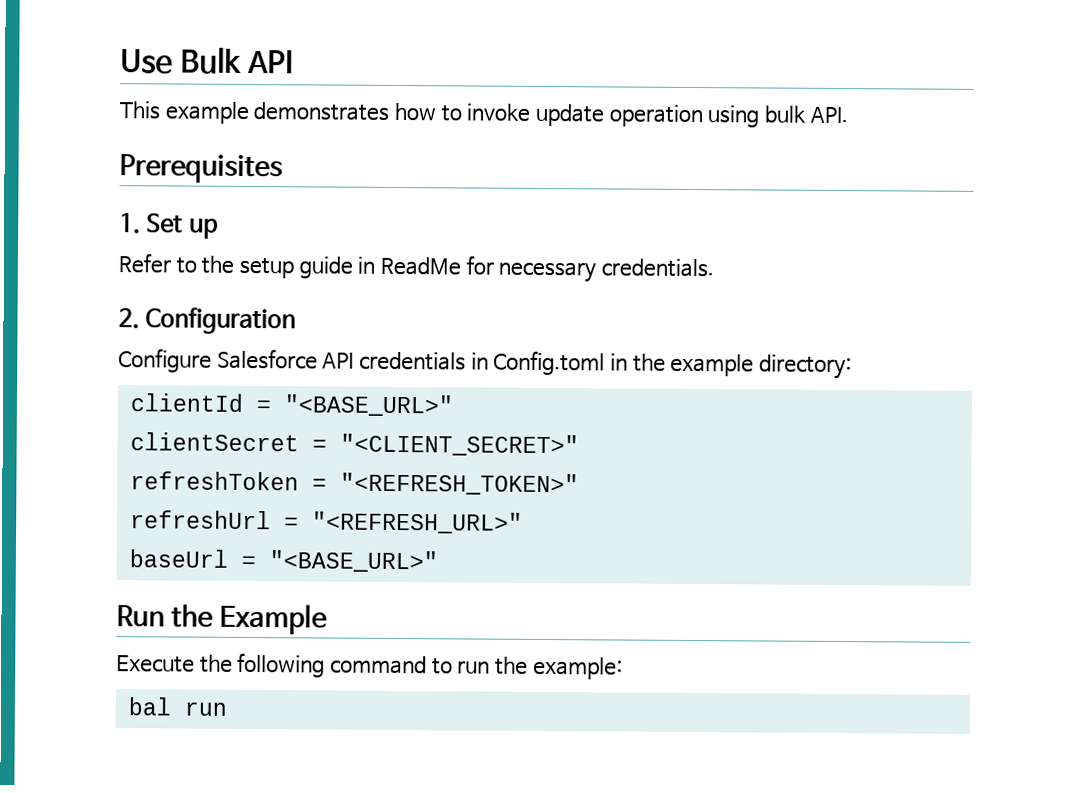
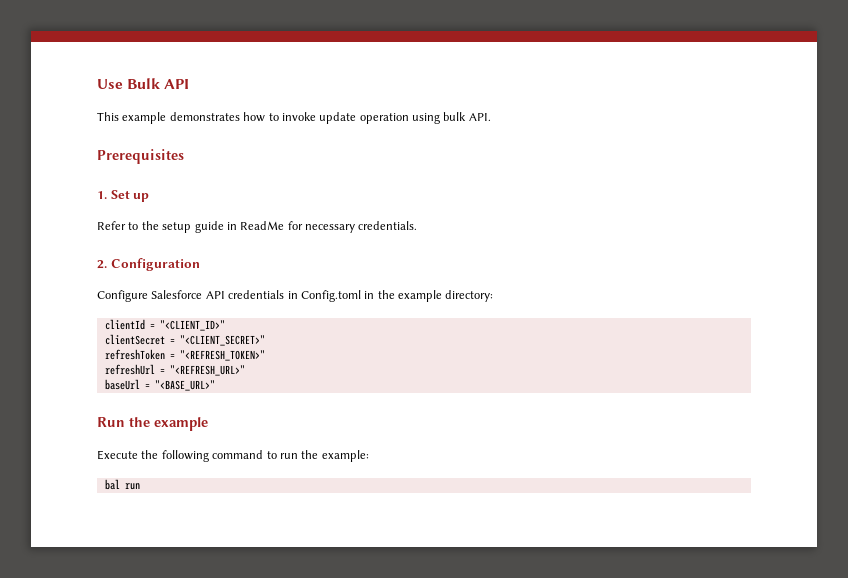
- clientId = "<BASE_URL>"
+ clientId = "<CLIENT_ID>"
- Run the Example
+ Run the example

